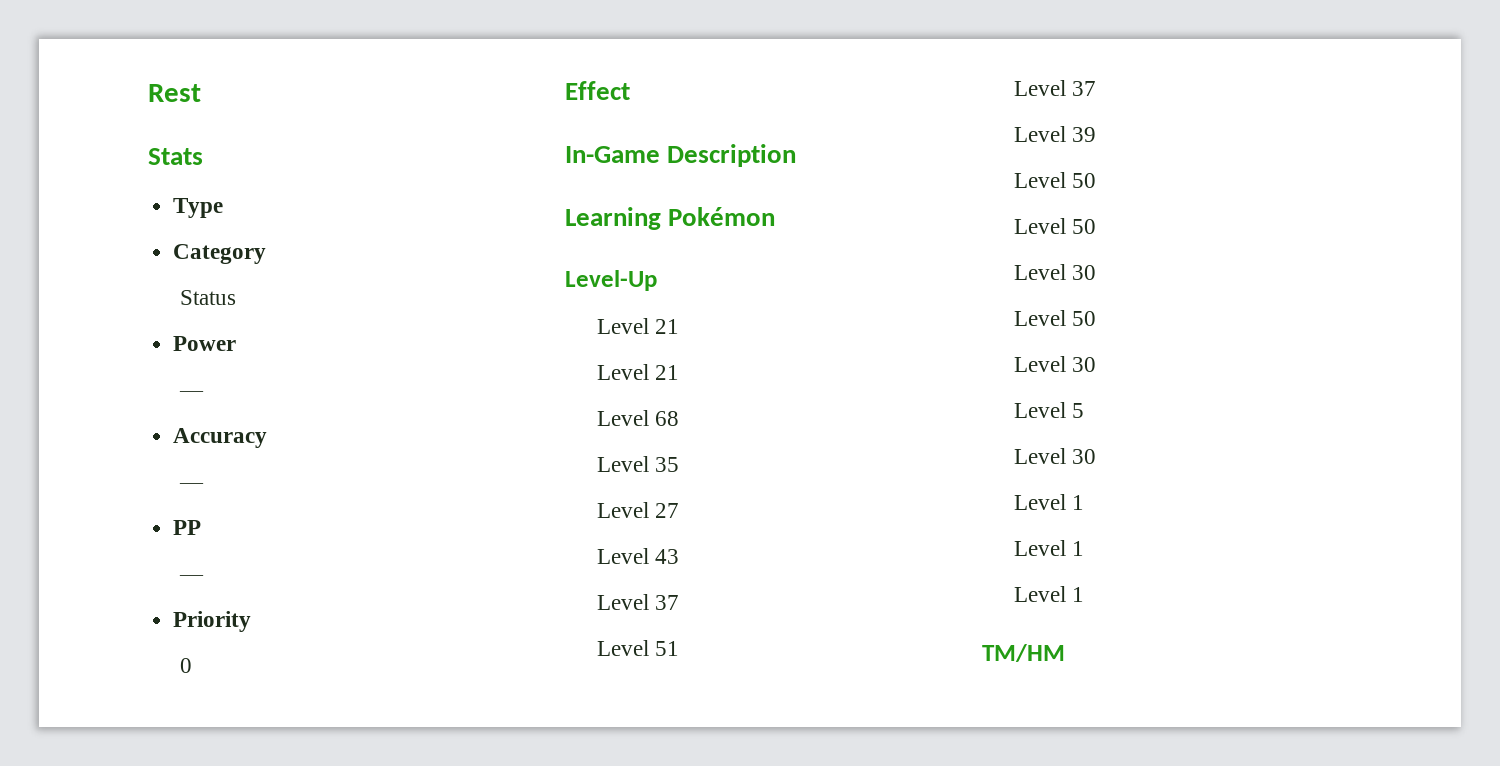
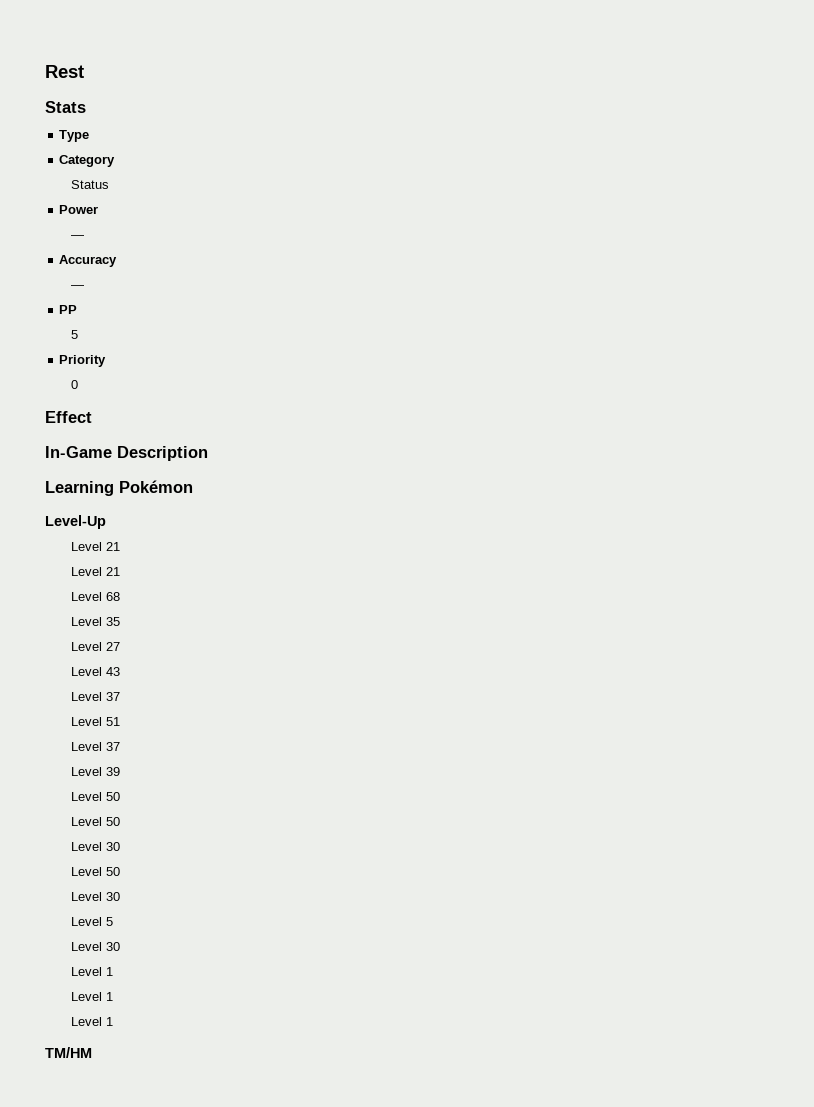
  PP
- —
+ 5

